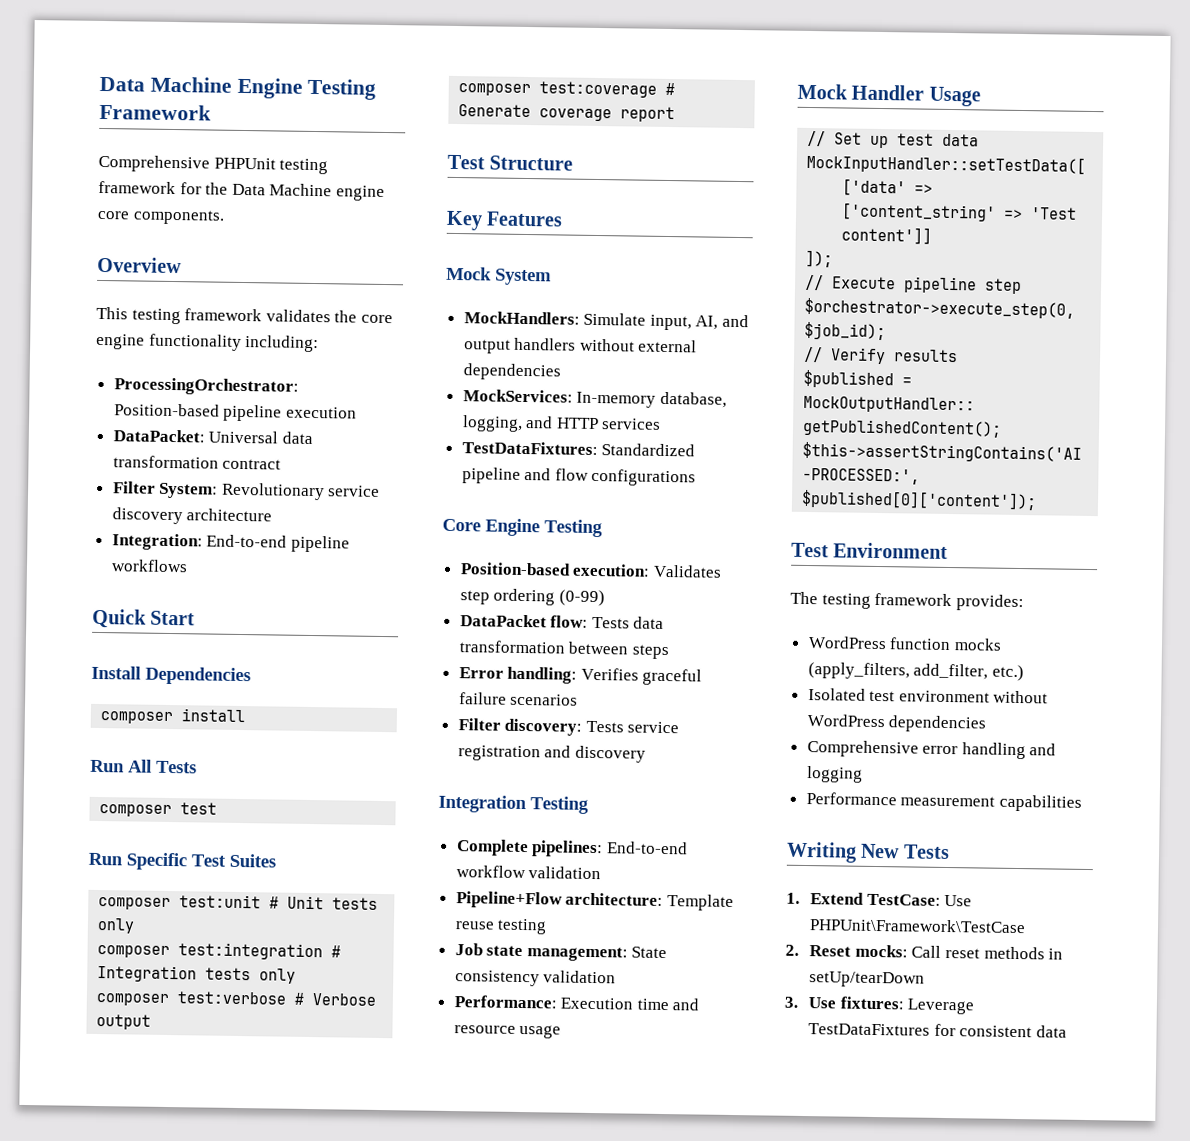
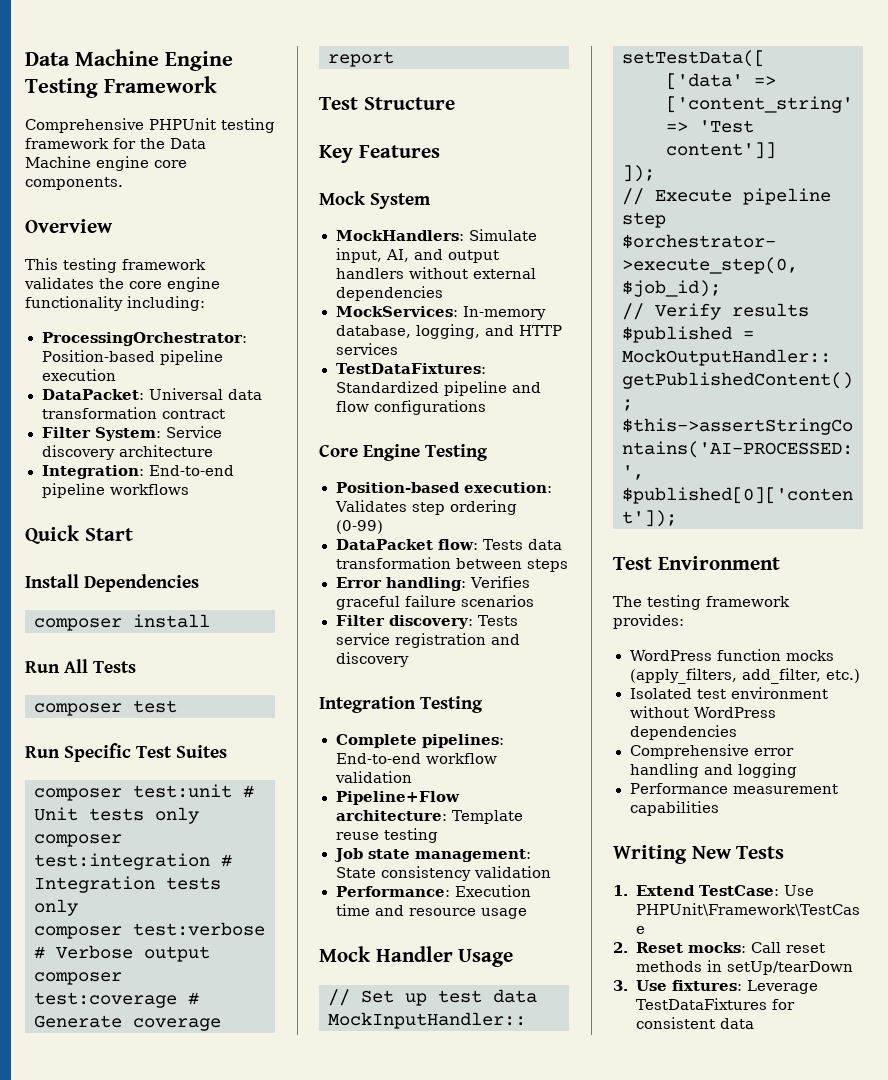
- Filter System: Revolutionary service discovery architecture
+ Filter System: Service discovery architecture

